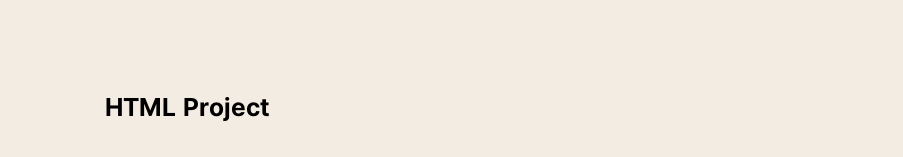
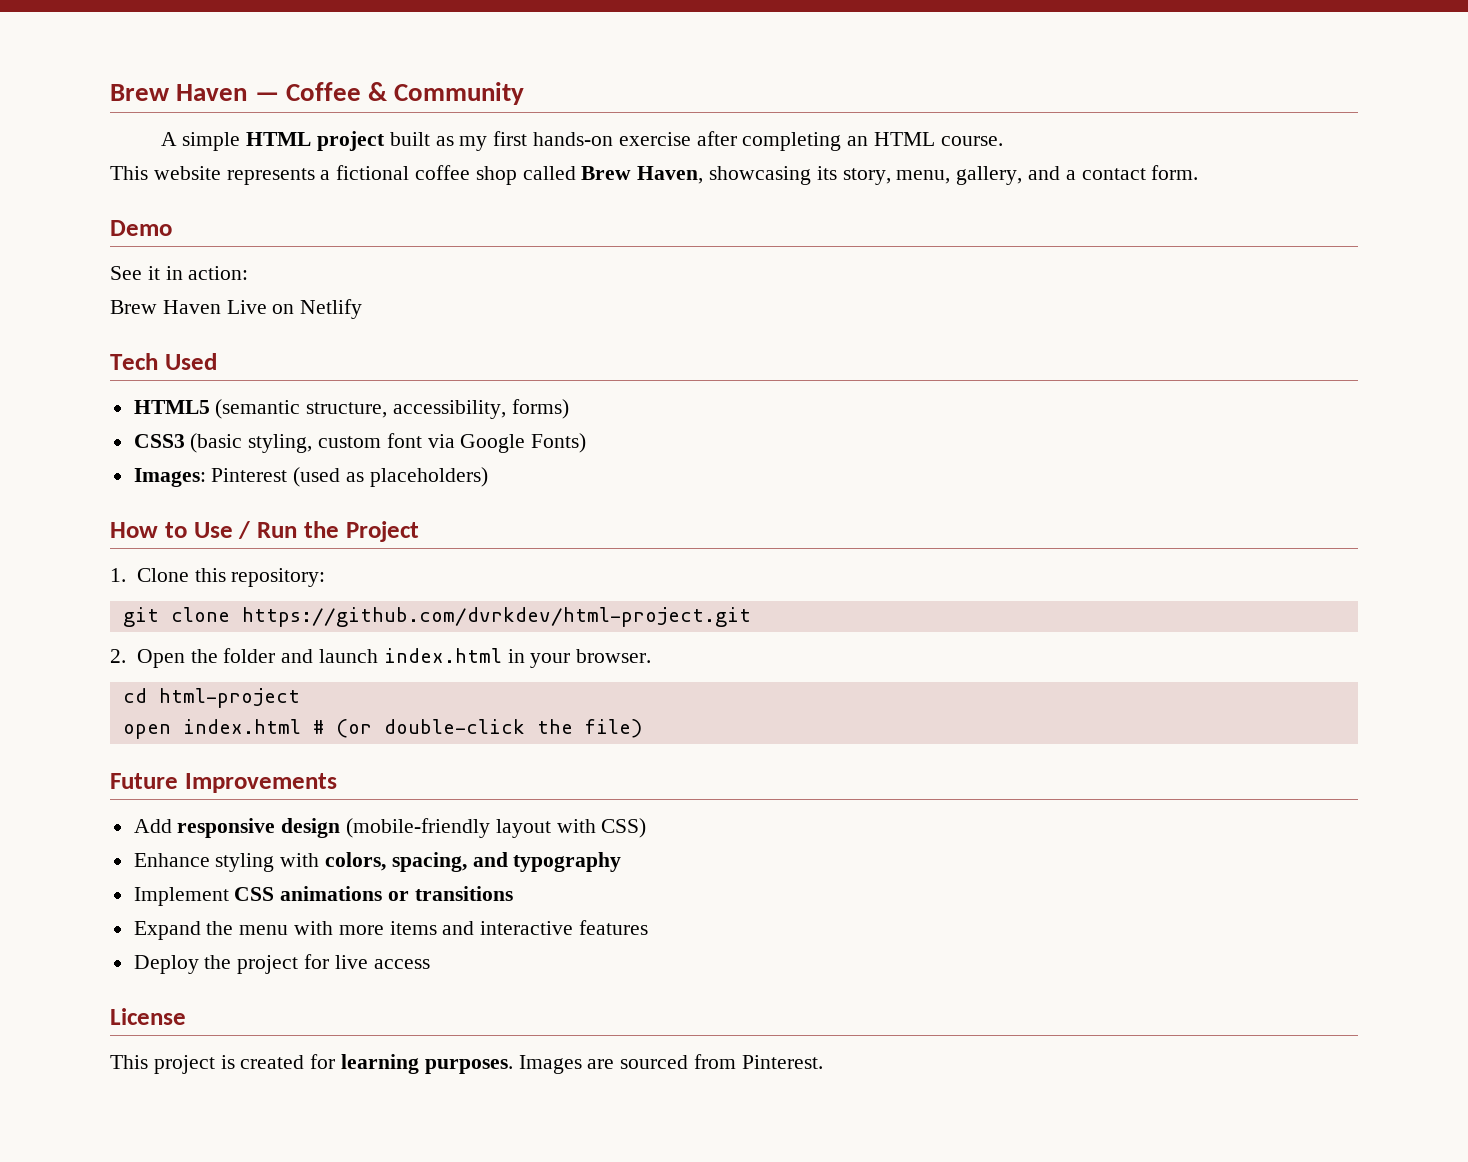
- HTML Project
+ Brew Haven — Coffee & Community
+ A simple HTML project built as my first hands-on exercise after completing an HTML course.
+ This website represents a fictional coffee shop called Brew Haven, showcasing its story, menu, gallery, and a contact form.
+ Demo
+ See it in action:
+ Brew Haven Live on Netlify
+ Tech Used
+ HTML5 (semantic structure, accessibility, forms)
+ CSS3 (basic styling, custom font via Google Fonts)
+ Images: Pinterest (used as placeholders)
+ How to Use / Run the Project
+ 1. Clone this repository:
+ git clone https://github.com/dvrkdev/html-project.git
+ 2. Open the folder and launch index.html in your browser.
+ cd html-project
+ open index.html # (or double-click the file)
+ Future Improvements
+ Add responsive design (mobile-friendly layout with CSS)
+ Enhance styling with colors, spacing, and typography
+ Implement CSS animations or transitions
+ Expand the menu with more items and interactive features
+ Deploy the project for live access
+ License
+ This project is created for learning purposes. Images are sourced from Pinterest.

